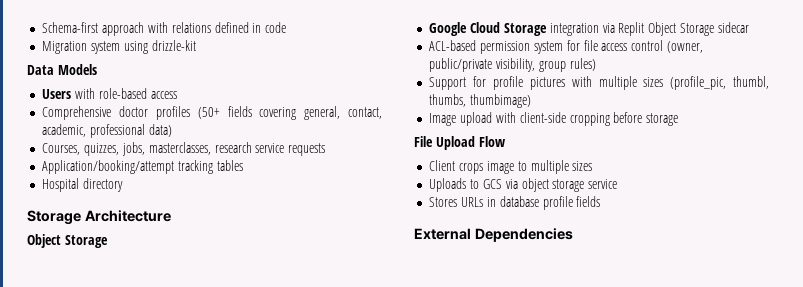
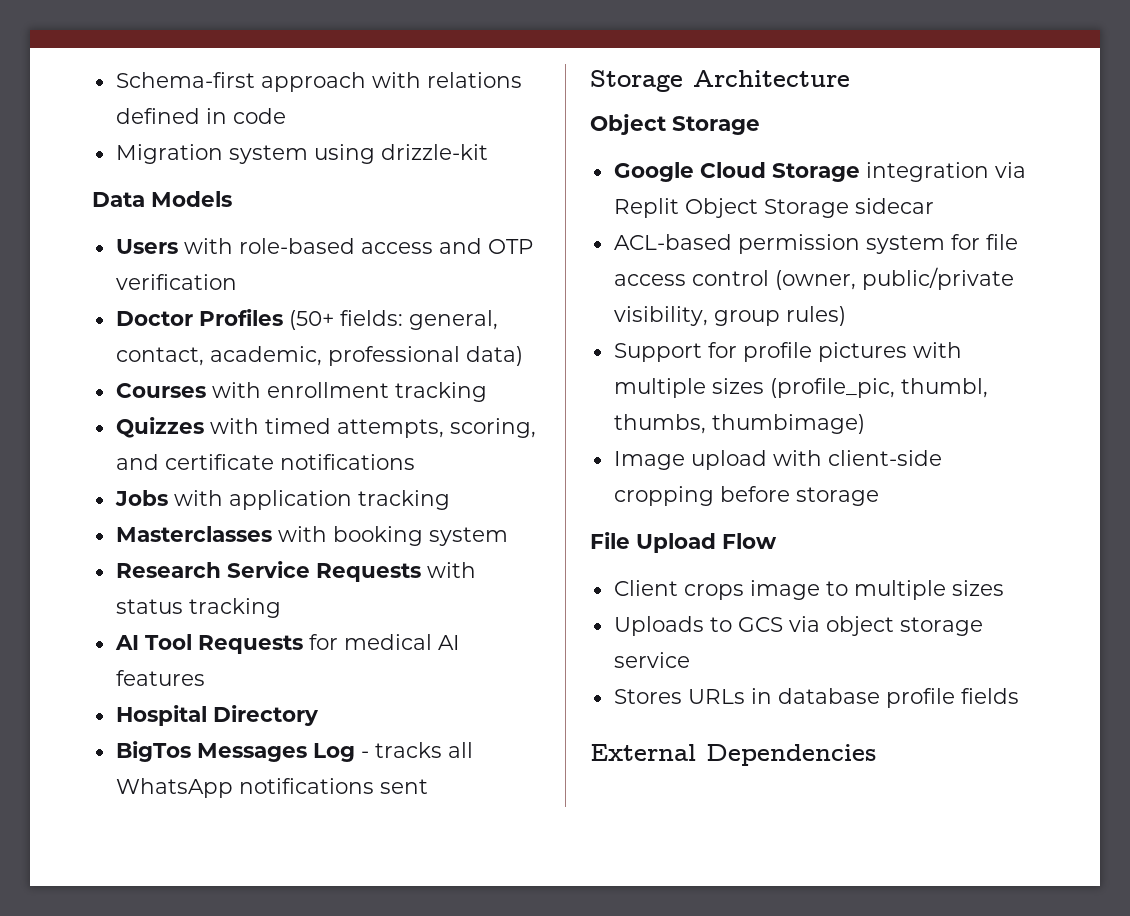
- Users with role-based access
- Comprehensive doctor profiles (50+ fields covering general, contact, academic, professional data)
+ Users with role-based access and OTP verification
+ Doctor Profiles (50+ fields: general, contact, academic, professional data)
- Courses, quizzes, jobs, masterclasses, research service requests
- Application/booking/attempt tracking tables
- Hospital directory
+ Courses with enrollment tracking
+ Quizzes with timed attempts, scoring, and certificate notifications
+ Jobs with application tracking
+ Masterclasses with booking system
+ Research Service Requests with status tracking
+ AI Tool Requests for medical AI features
+ Hospital Directory
+ BigTos Messages Log - tracks all WhatsApp notifications sent

